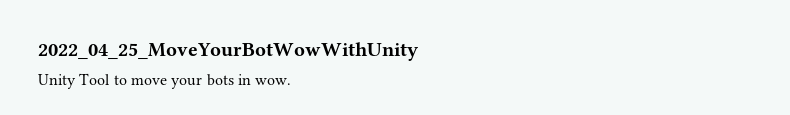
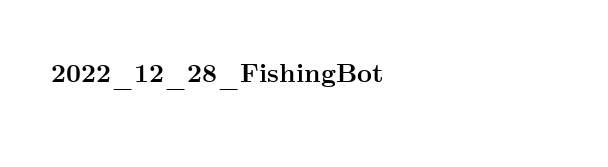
- 2022_04_25_MoveYourBotWowWithUnity
- Unity Tool to move your bots in wow.
+ 2022_12_28_FishingBot

